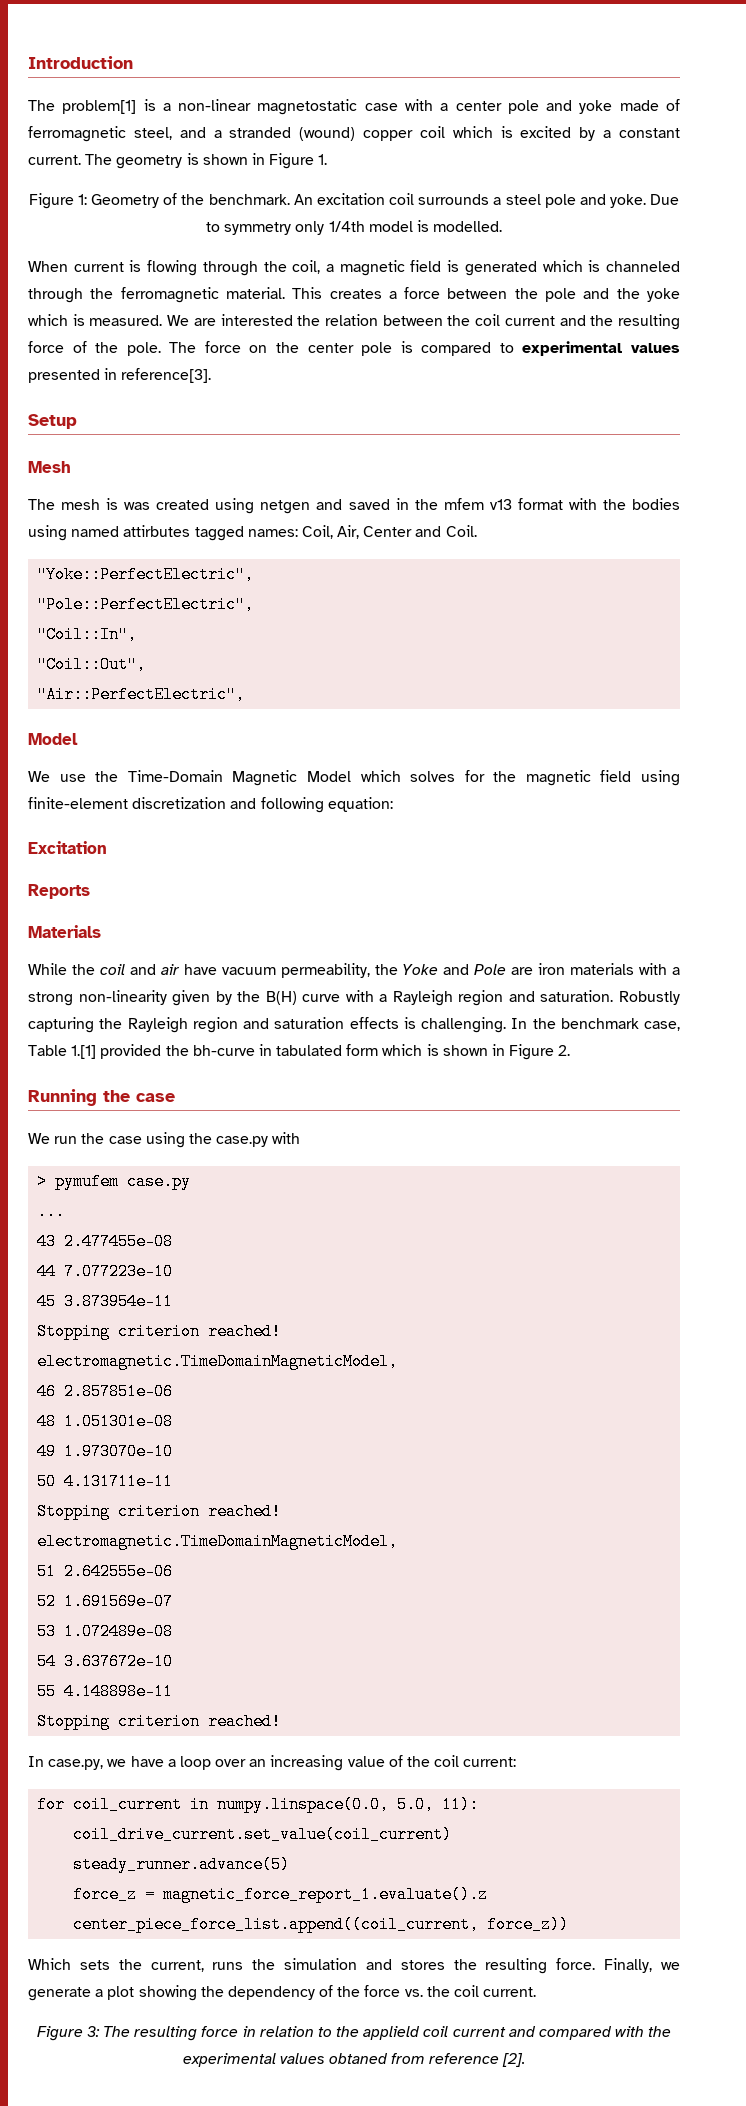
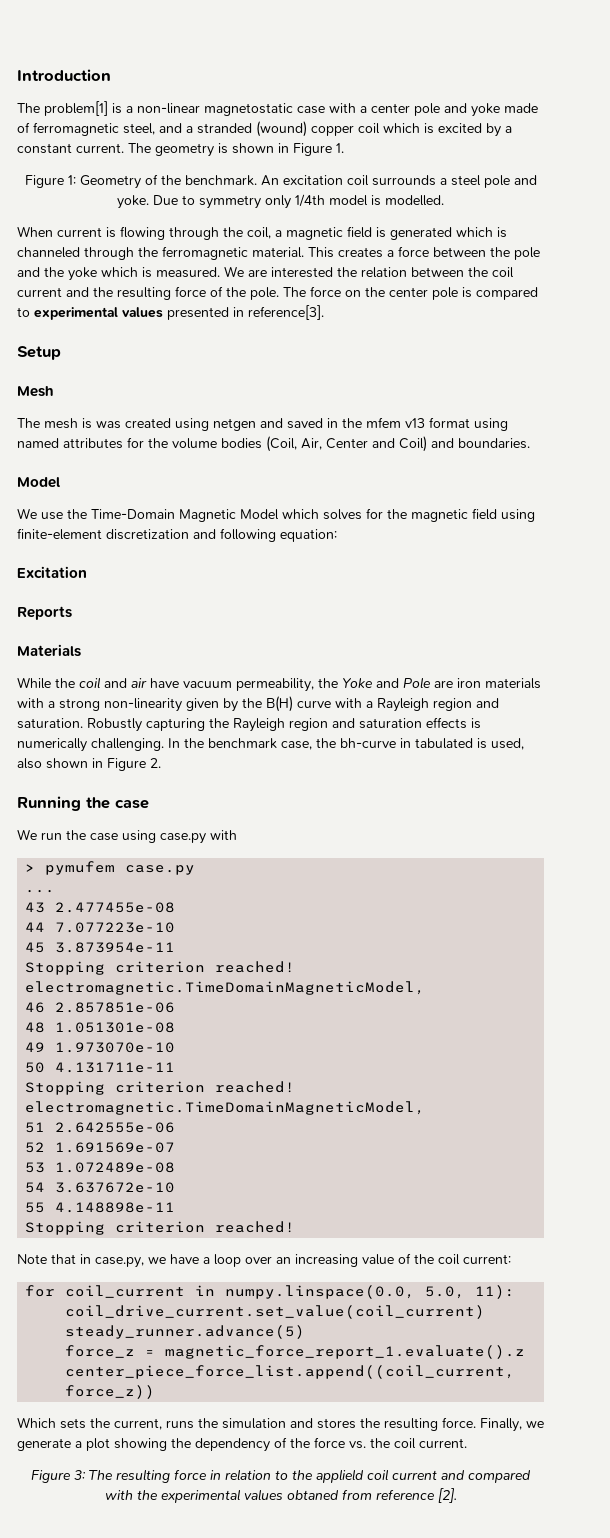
- The mesh is was created using netgen and saved in the mfem v13 format with the bodies using named attirbutes tagged names: Coil, Air, Center and Coil.
- "Yoke::PerfectElectric",
- "Pole::PerfectElectric",
- "Coil::In",
- "Coil::Out",
- "Air::PerfectElectric",
+ The mesh is was created using netgen and saved in the mfem v13 format using named attributes for the volume bodies (Coil, Air, Center and Coil) and boundaries.
- Robustly capturing the Rayleigh region and saturation effects is challenging.
+ Robustly capturing the Rayleigh region and saturation effects is numerically challenging.
- In the benchmark case, Table 1.[1] provided the bh-curve in tabulated form which is shown in Figure 2.
+ In the benchmark case, the bh-curve in tabulated is used, also shown in Figure 2.
- We run the case using the case.py with
+ We run the case using case.py with
- In case.py, we have a loop over an increasing value of the coil current:
+ Note that in case.py, we have a loop over an increasing value of the coil current:

